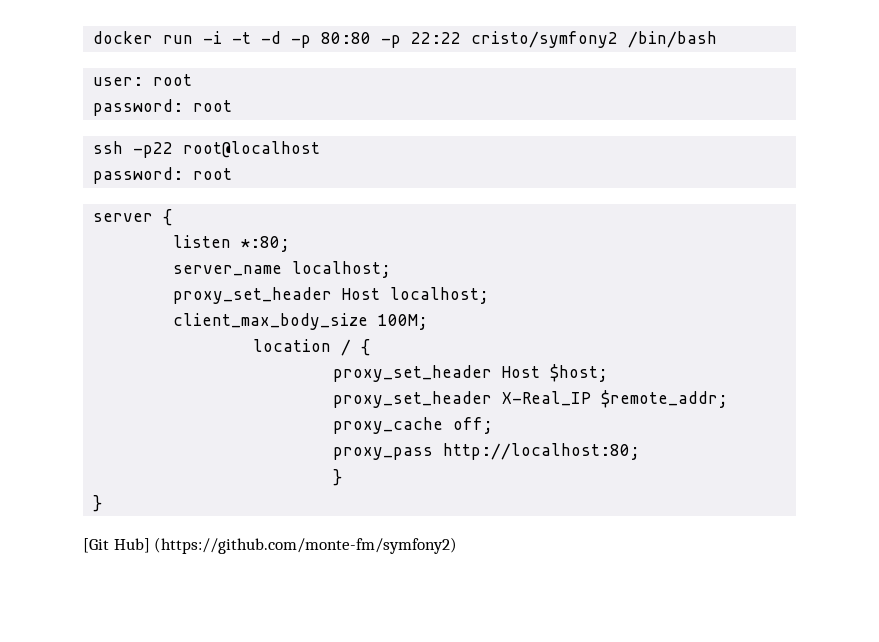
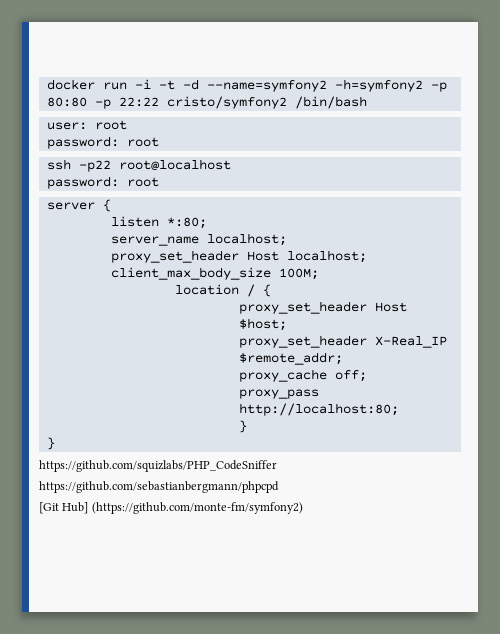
- docker run -i -t -d -p 80:80 -p 22:22 cristo/symfony2 /bin/bash
+ docker run -i -t -d --name=symfony2 -h=symfony2 -p 80:80 -p 22:22 cristo/symfony2 /bin/bash
+ https://github.com/squizlabs/PHP_CodeSniffer
+ https://github.com/sebastianbergmann/phpcpd

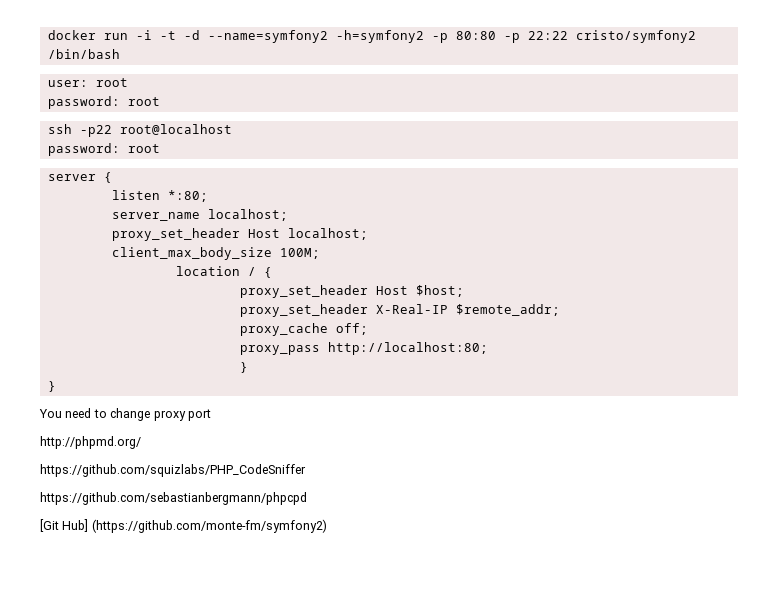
- proxy_set_header X-Real_IP $remote_addr;
+ proxy_set_header X-Real-IP $remote_addr;
+ You need to change proxy port
+ http://phpmd.org/

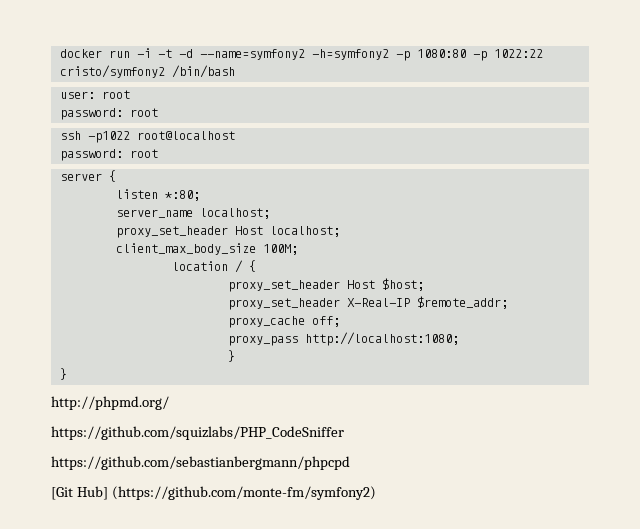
- docker run -i -t -d --name=symfony2 -h=symfony2 -p 80:80 -p 22:22 cristo/symfony2 /bin/bash
+ docker run -i -t -d --name=symfony2 -h=symfony2 -p 1080:80 -p 1022:22 cristo/symfony2 /bin/bash
- ssh -p22 root@localhost
+ ssh -p1022 root@localhost
- proxy_pass http://localhost:80;
+ proxy_pass http://localhost:1080;
- You need to change proxy port

